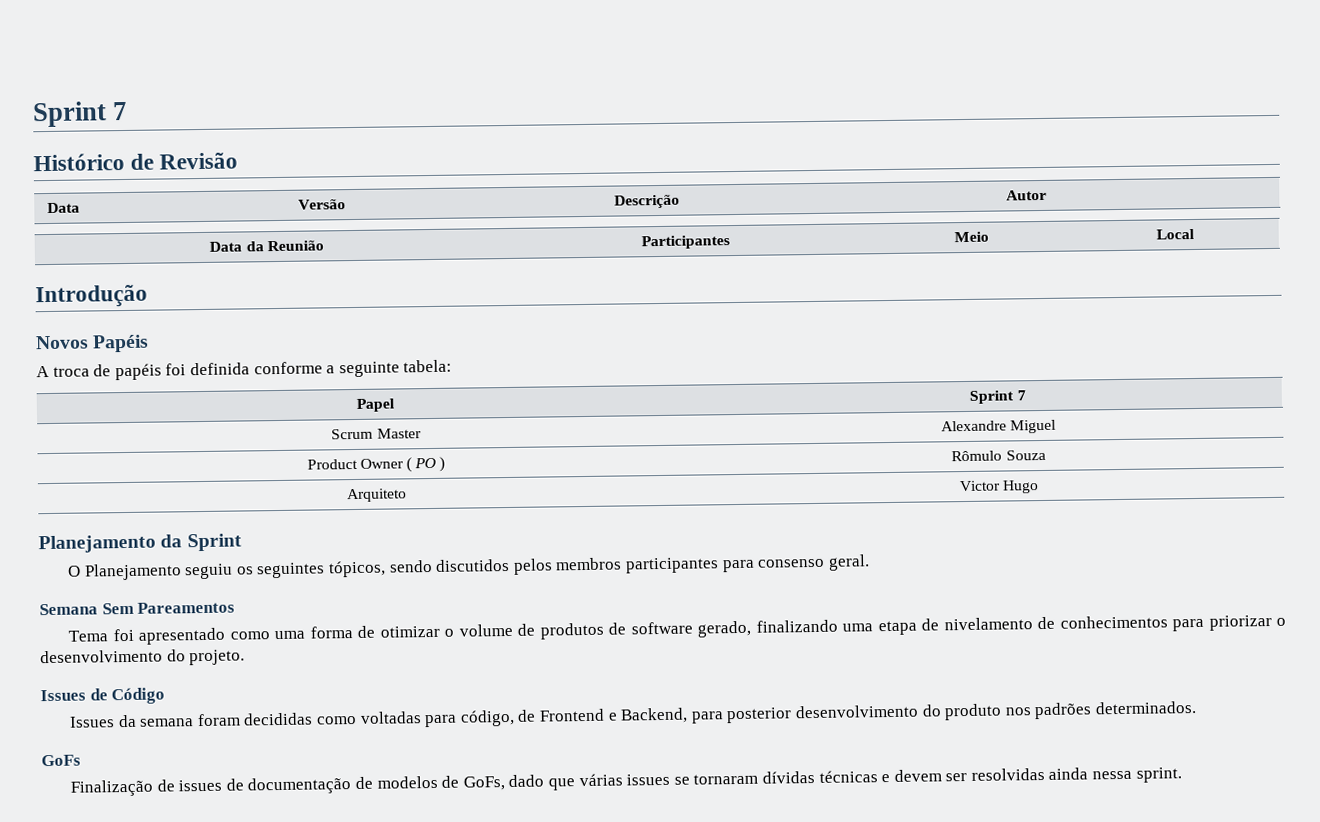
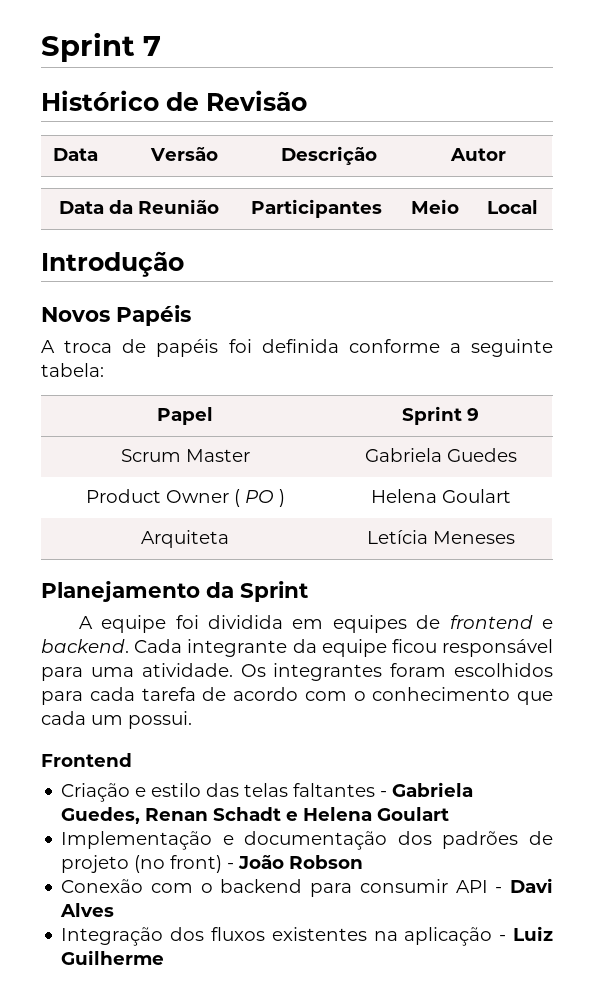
- Papel | Sprint 7
+ Papel | Sprint 9
- Scrum Master | Alexandre Miguel
+ Scrum Master | Gabriela Guedes
- Product Owner ( PO ) | Rômulo Souza
- Arquiteto | Victor Hugo
+ Product Owner ( PO ) | Helena Goulart
+ Arquiteta | Letícia Meneses
  Planejamento da Sprint
- O Planejamento seguiu os seguintes tópicos, sendo discutidos pelos membros participantes para consenso geral.
- Semana Sem Pareamentos
- Tema foi apresentado como uma forma de otimizar o volume de produtos de software gerado, finalizando uma etapa de nivelamento de conhecimentos para priorizar o desenvolvimento do projeto.
- Issues de Código
- Issues da semana foram decididas como voltadas para código, de Frontend e Backend, para posterior desenvolvimento do produto nos padrões determinados.
- GoFs
- Finalização de issues de documentação de modelos de GoFs, dado que várias issues se tornaram dívidas técnicas e devem ser resolvidas ainda nessa sprint.
+ A equipe foi dividida em equipes de frontend e backend. Cada integrante da equipe ficou responsável para uma atividade. Os integrantes foram escolhidos para cada tarefa de acordo com o conhecimento que cada um possui.
+ Frontend
+ Criação e estilo das telas faltantes - Gabriela Guedes, Renan Schadt e Helena Goulart
+ Implementação e documentação dos padrões de projeto (no front) - João Robson
+ Conexão com o backend para consumir API - Davi Alves
+ Integração dos fluxos existentes na aplicação - Luiz Guilherme

